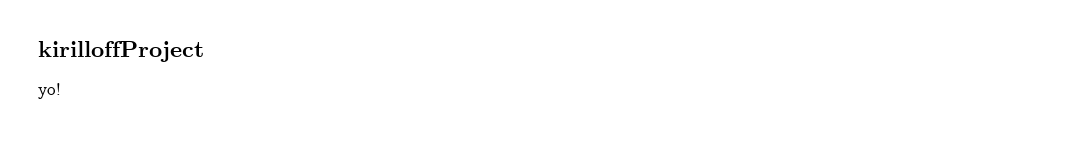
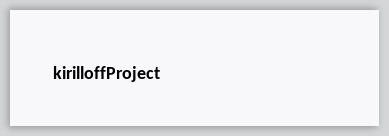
- yo!

